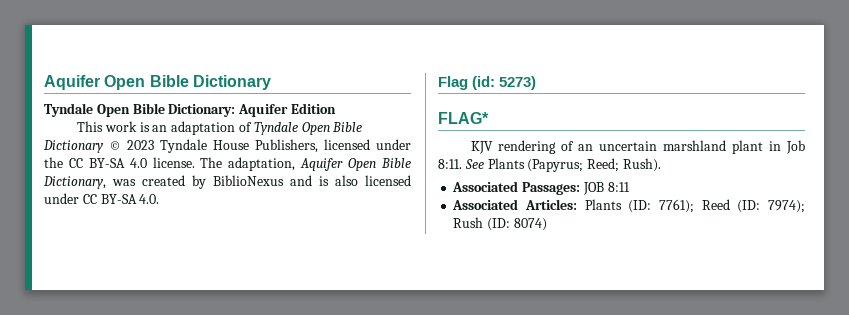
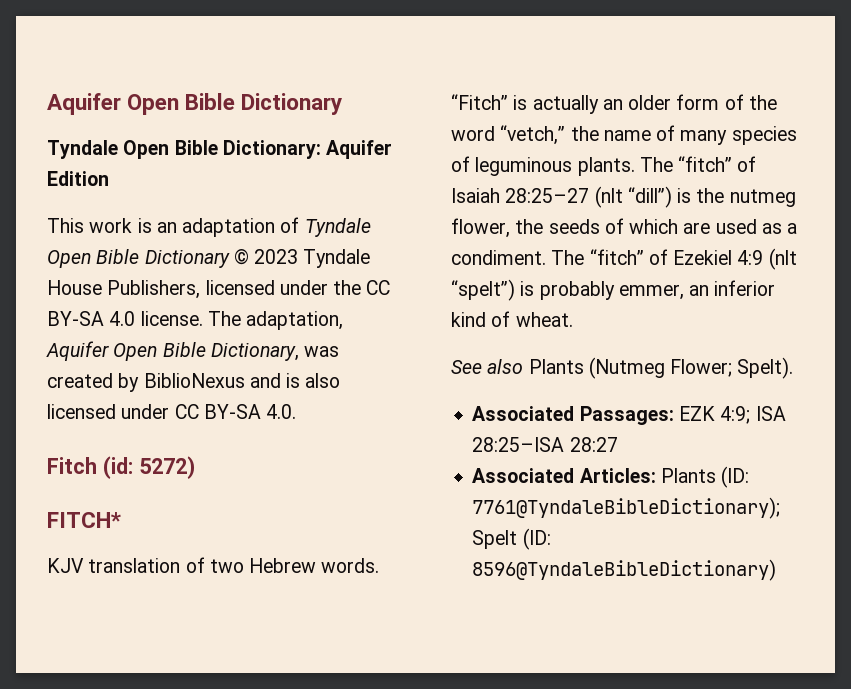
- Flag (id: 5273)
- FLAG*
- KJV rendering of an uncertain marshland plant in Job 8:11. See Plants (Papyrus; Reed; Rush).
- Associated Passages: JOB 8:11
- Associated Articles: Plants (ID: 7761); Reed (ID: 7974); Rush (ID: 8074)
+ Fitch (id: 5272)
+ FITCH*
+ KJV translation of two Hebrew words. “Fitch” is actually an older form of the word “vetch,” the name of many species of leguminous plants. The “fitch” of Isaiah 28:25–27 (nlt “dill”) is the nutmeg flower, the seeds of which are used as a condiment. The “fitch” of Ezekiel 4:9 (nlt “spelt”) is probably emmer, an inferior kind of wheat.
+ See also Plants (Nutmeg Flower; Spelt).
+ Associated Passages: EZK 4:9; ISA 28:25–ISA 28:27
+ Associated Articles: Plants (ID: 7761@TyndaleBibleDictionary); Spelt (ID: 8596@TyndaleBibleDictionary)

